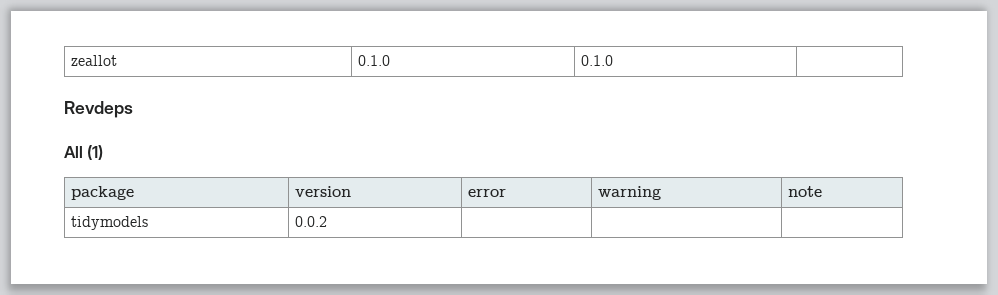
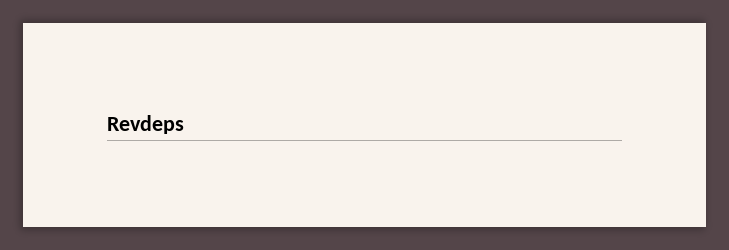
- zeallot | 0.1.0 | 0.1.0 |
  Revdeps
- All (1)
- package | version | error | warning | note
- tidymodels | 0.0.2 | | |

